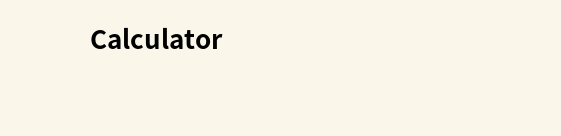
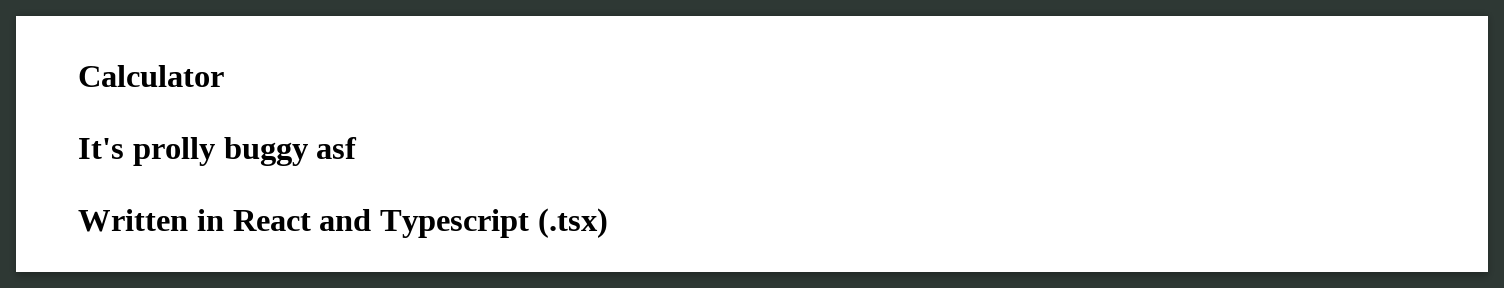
+ It's prolly buggy asf
+ Written in React and Typescript (.tsx)

